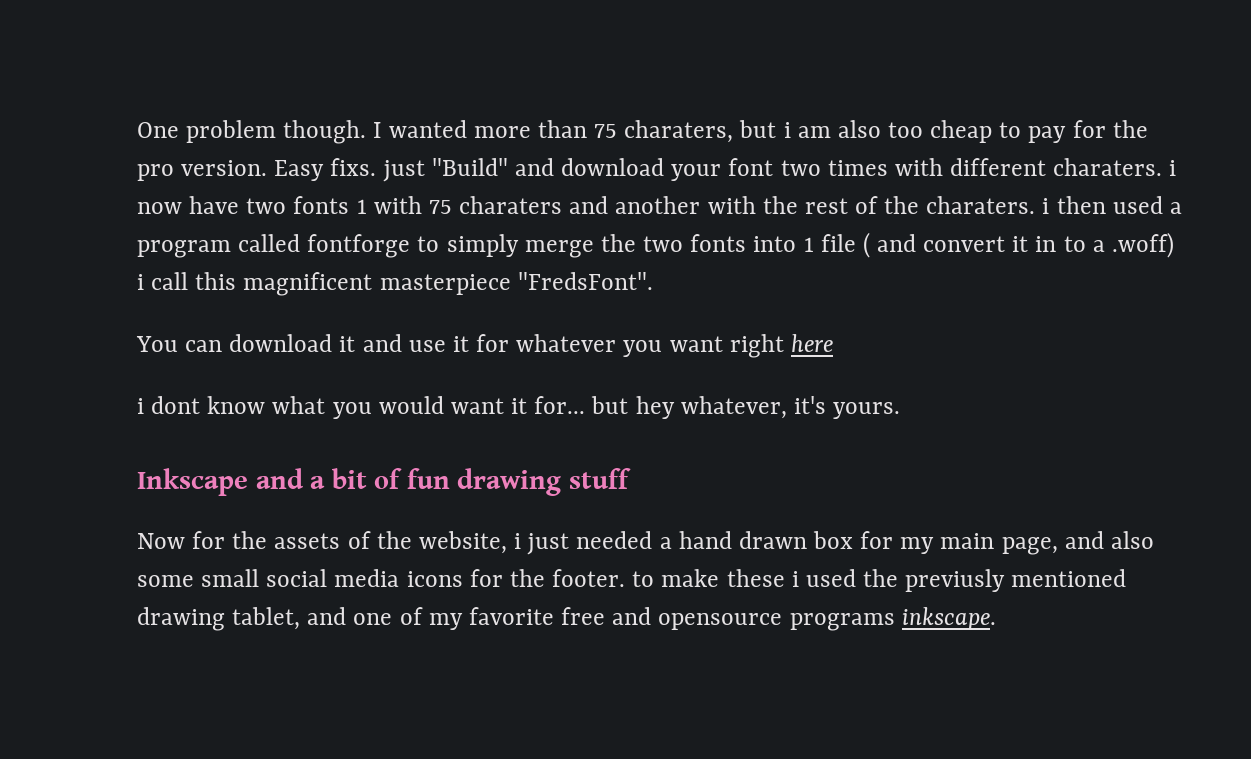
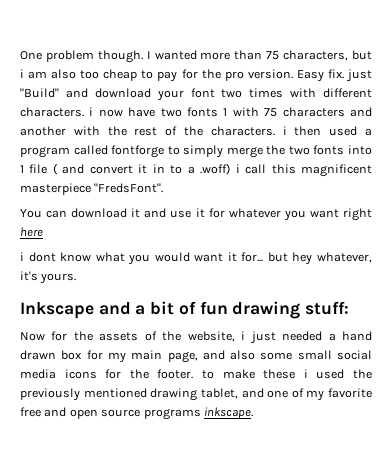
- I wanted more than 75 charaters, but i am also too cheap to pay for the pro version.
+ I wanted more than 75 characters, but i am also too cheap to pay for the pro version.
- Easy fixs. just "Build" and download your font two times with different charaters. i now have two fonts 1 with 75 charaters and another with the rest of the charaters. i then used a program called fontforge to simply merge the two fonts into 1 file ( and convert it in to a .woff) i call this magnificent masterpiece "FredsFont".
+ Easy fix. just "Build" and download your font two times with different characters. i now have two fonts 1 with 75 characters and another with the rest of the characters. i then used a program called fontforge to simply merge the two fonts into 1 file ( and convert it in to a .woff) i call this magnificent masterpiece "FredsFont".
- Inkscape and a bit of fun drawing stuff
+ Inkscape and a bit of fun drawing stuff:
- Now for the assets of the website, i just needed a hand drawn box for my main page, and also some small social media icons for the footer. to make these i used the previusly mentioned drawing tablet, and one of my favorite free and opensource programs inkscape.
+ Now for the assets of the website, i just needed a hand drawn box for my main page, and also some small social media icons for the footer. to make these i used the previously mentioned drawing tablet, and one of my favorite free and open source programs inkscape.

